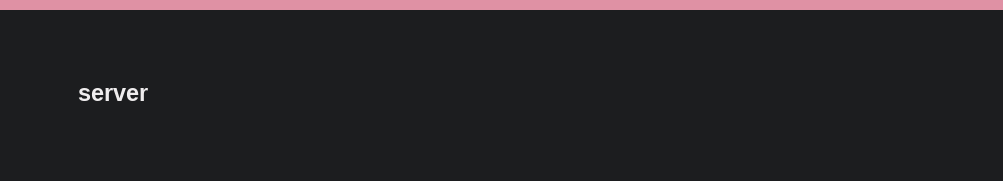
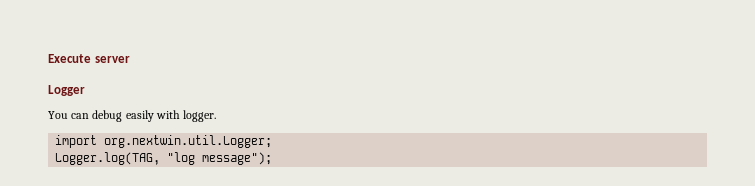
- server
+ Execute server
+ Logger
+ You can debug easily with logger.
+ import org.nextwin.util.Logger;
+ Logger.log(TAG, "log message");

